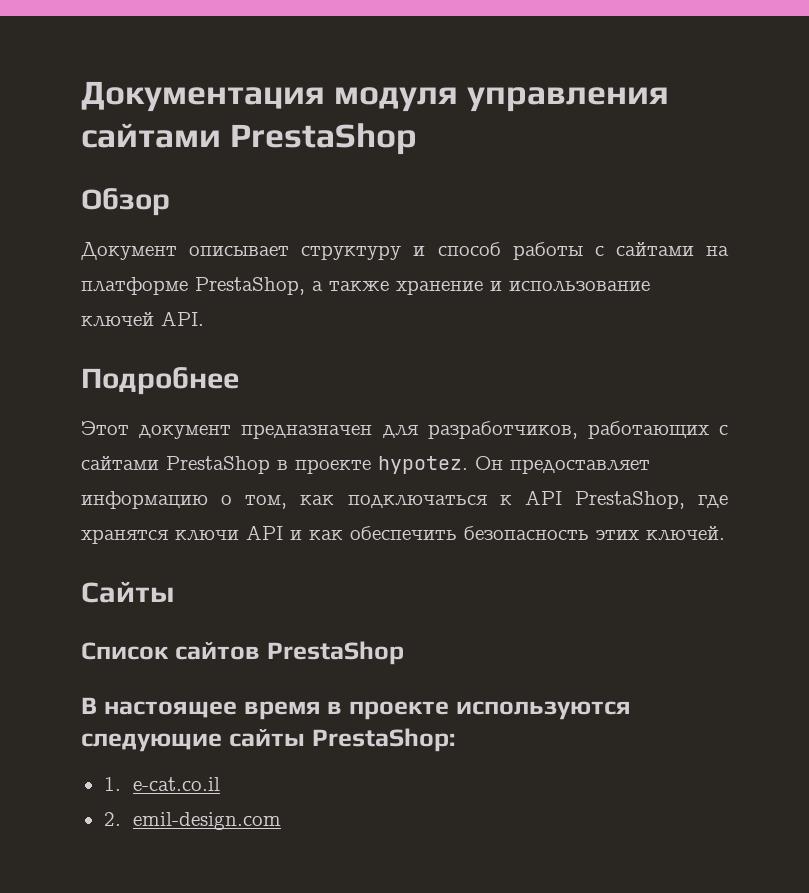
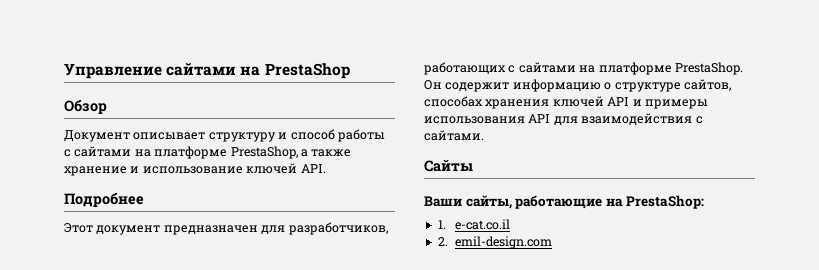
- Документация модуля управления сайтами PrestaShop
+ Управление сайтами на PrestaShop
- Этот документ предназначен для разработчиков, работающих с сайтами PrestaShop в проекте hypotez. Он предоставляет информацию о том, как подключаться к API PrestaShop, где хранятся ключи API и как обеспечить безопасность этих ключей.
+ Этот документ предназначен для разработчиков, работающих с сайтами на платформе PrestaShop. Он содержит информацию о структуре сайтов, способах хранения ключей API и примеры использования API для взаимодействия с сайтами.
  Сайты
- Список сайтов PrestaShop
- В настоящее время в проекте используются следующие сайты PrestaShop:
+ Ваши сайты, работающие на PrestaShop:

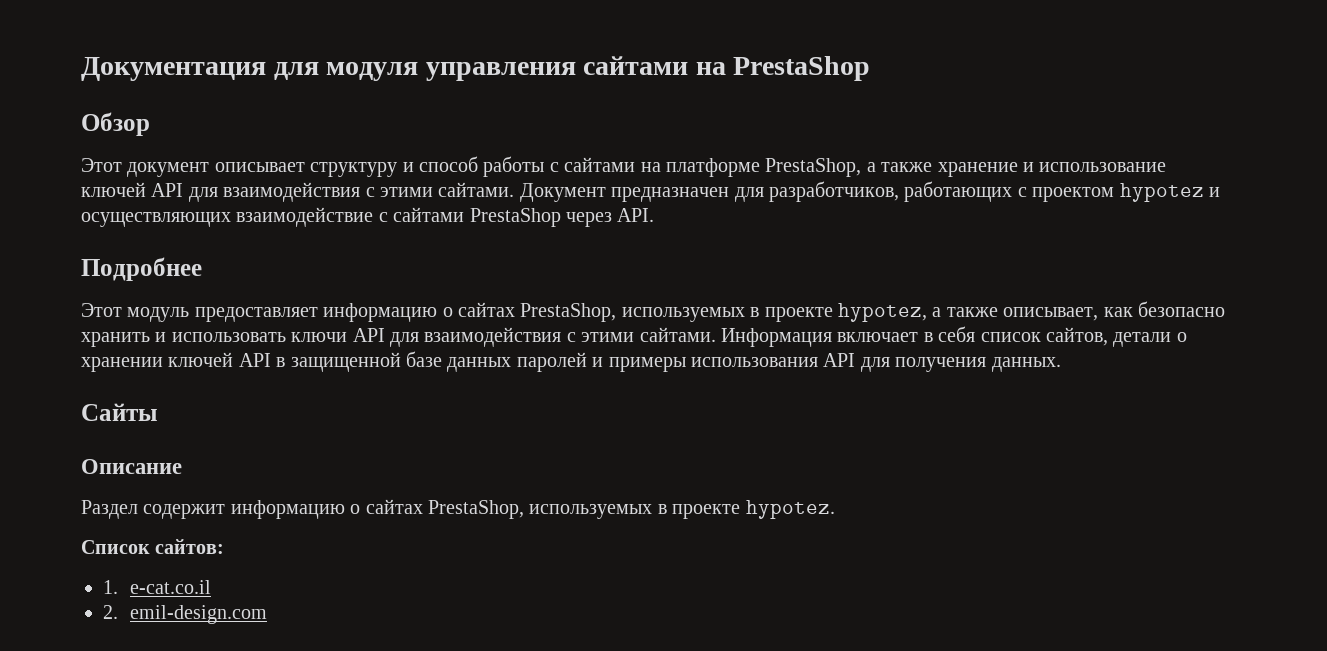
- Управление сайтами на PrestaShop
+ Документация для модуля управления сайтами на PrestaShop
- Документ описывает структуру и способ работы с сайтами на платформе PrestaShop, а также хранение и использование ключей API.
+ Этот документ описывает структуру и способ работы с сайтами на платформе PrestaShop, а также хранение и использование ключей API для взаимодействия с этими сайтами. Документ предназначен для разработчиков, работающих с проектом hypotez и осуществляющих взаимодействие с сайтами PrestaShop через API.
  Подробнее
- Этот документ предназначен для разработчиков, работающих с сайтами на платформе PrestaShop. Он содержит информацию о структуре сайтов, способах хранения ключей API и примеры использования API для взаимодействия с сайтами.
+ Этот модуль предоставляет информацию о сайтах PrestaShop, используемых в проекте hypotez, а также описывает, как безопасно хранить и использовать ключи API для взаимодействия с этими сайтами. Информация включает в себя список сайтов, детали о хранении ключей API в защищенной базе данных паролей и примеры использования API для получения данных.
  Сайты
- Ваши сайты, работающие на PrestaShop:
+ Описание
+ Раздел содержит информацию о сайтах PrestaShop, используемых в проекте hypotez.
+ Список сайтов:

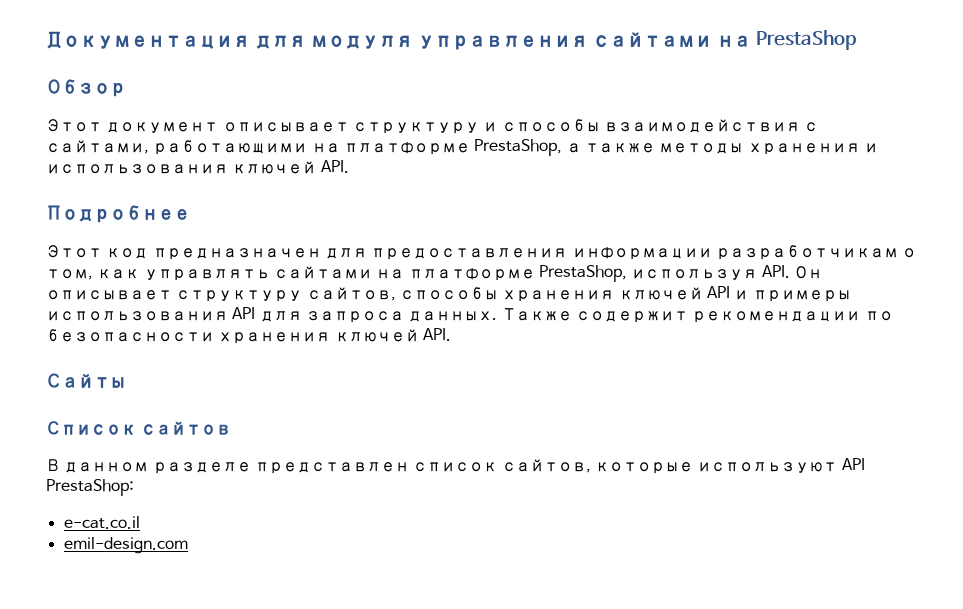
- Этот документ описывает структуру и способ работы с сайтами на платформе PrestaShop, а также хранение и использование ключей API для взаимодействия с этими сайтами. Документ предназначен для разработчиков, работающих с проектом hypotez и осуществляющих взаимодействие с сайтами PrestaShop через API.
+ Этот документ описывает структуру и способы взаимодействия с сайтами, работающими на платформе PrestaShop, а также методы хранения и использования ключей API.
  Подробнее
- Этот модуль предоставляет информацию о сайтах PrestaShop, используемых в проекте hypotez, а также описывает, как безопасно хранить и использовать ключи API для взаимодействия с этими сайтами. Информация включает в себя список сайтов, детали о хранении ключей API в защищенной базе данных паролей и примеры использования API для получения данных.
+ Этот код предназначен для предоставления информации разработчикам о том, как управлять сайтами на платформе PrestaShop, используя API. Он описывает структуру сайтов, способы хранения ключей API и примеры использования API для запроса данных. Также содержит рекомендации по безопасности хранения ключей API.
  Сайты
- Описание
- Раздел содержит информацию о сайтах PrestaShop, используемых в проекте hypotez.
- Список сайтов:
- 1. e-cat.co.il
+ Список сайтов
+ В данном разделе представлен список сайтов, которые используют API PrestaShop:
+ e-cat.co.il
- 2. emil-design.com
+ emil-design.com

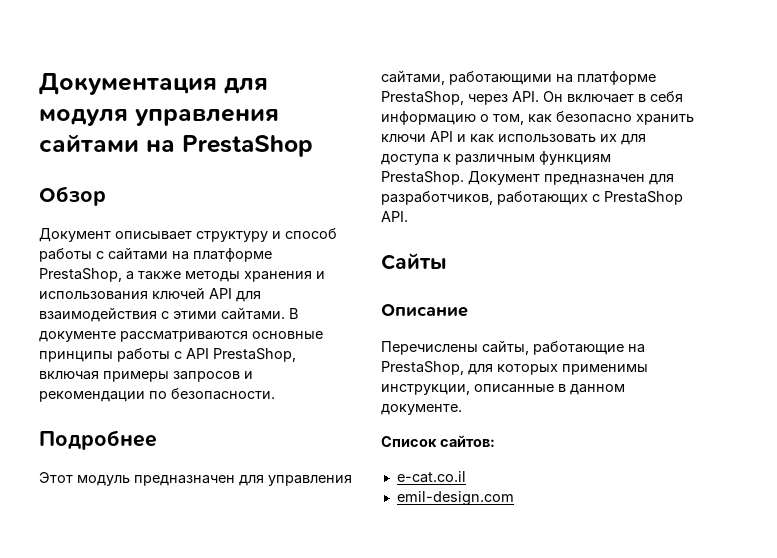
- Этот документ описывает структуру и способы взаимодействия с сайтами, работающими на платформе PrestaShop, а также методы хранения и использования ключей API.
+ Документ описывает структуру и способ работы с сайтами на платформе PrestaShop, а также методы хранения и использования ключей API для взаимодействия с этими сайтами. В документе рассматриваются основные принципы работы с API PrestaShop, включая примеры запросов и рекомендации по безопасности.
- Этот код предназначен для предоставления информации разработчикам о том, как управлять сайтами на платформе PrestaShop, используя API. Он описывает структуру сайтов, способы хранения ключей API и примеры использования API для запроса данных. Также содержит рекомендации по безопасности хранения ключей API.
+ Этот модуль предназначен для управления сайтами, работающими на платформе PrestaShop, через API. Он включает в себя информацию о том, как безопасно хранить ключи API и как использовать их для доступа к различным функциям PrestaShop. Документ предназначен для разработчиков, работающих с PrestaShop API.
  Сайты
- Список сайтов
- В данном разделе представлен список сайтов, которые используют API PrestaShop:
+ Описание
+ Перечислены сайты, работающие на PrestaShop, для которых применимы инструкции, описанные в данном документе.
+ Список сайтов:

